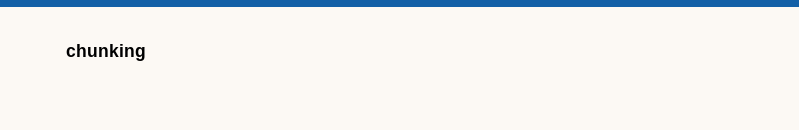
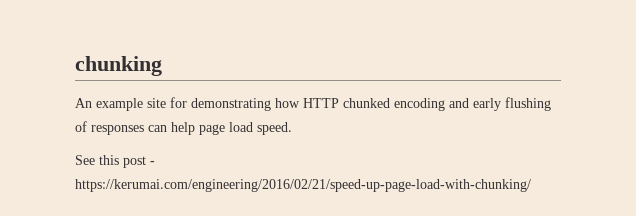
+ An example site for demonstrating how HTTP chunked encoding and early flushing of responses can help page load speed.
+ See this post - https://kerumai.com/engineering/2016/02/21/speed-up-page-load-with-chunking/

